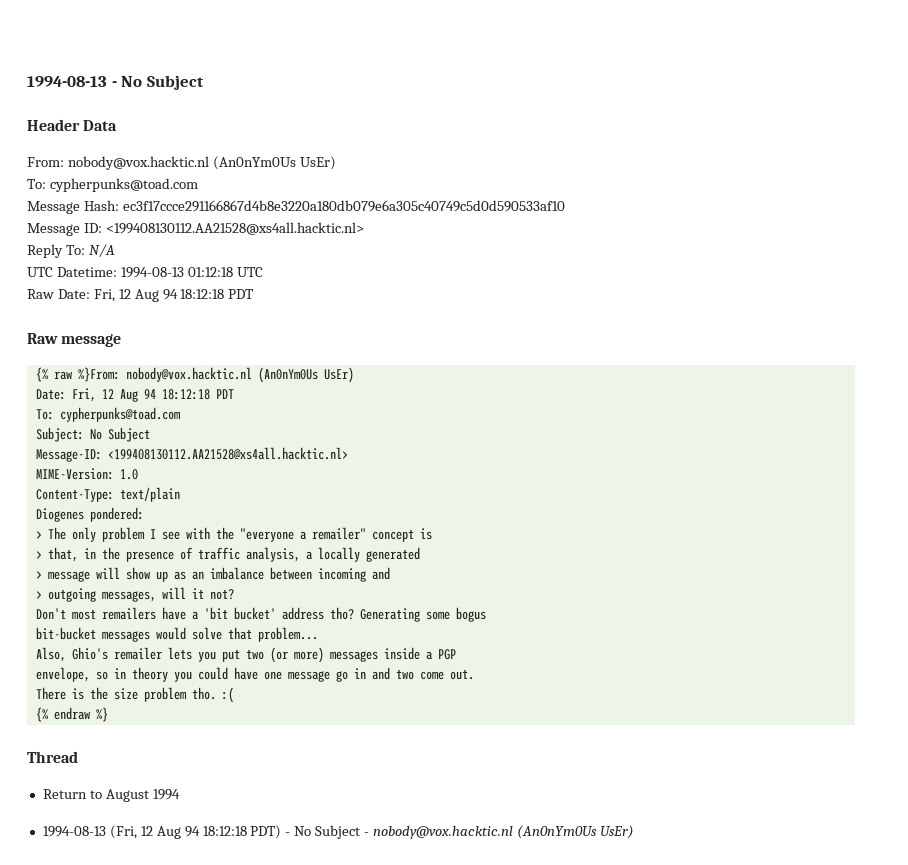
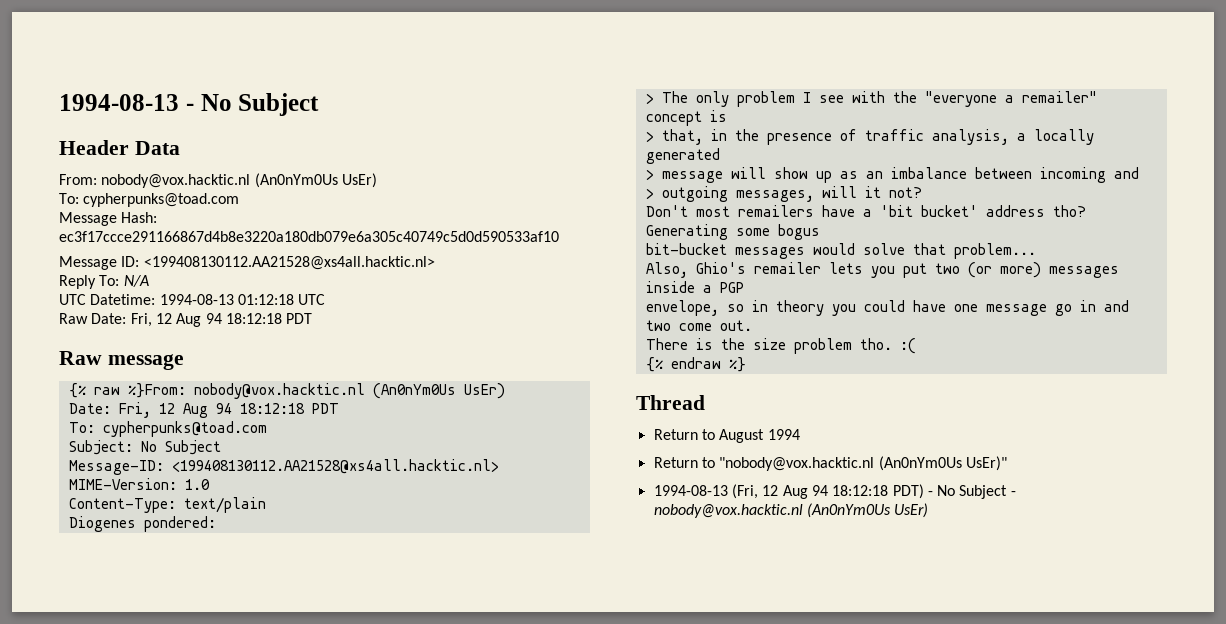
+ Return to "nobody@vox.hacktic.nl (An0nYm0Us UsEr)"

